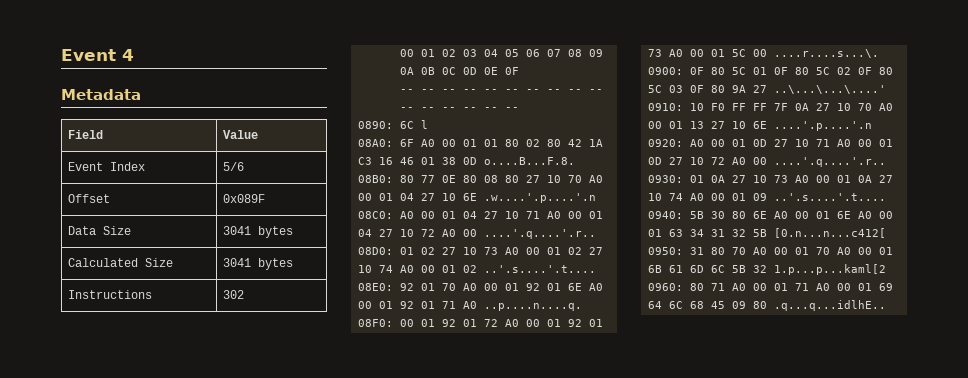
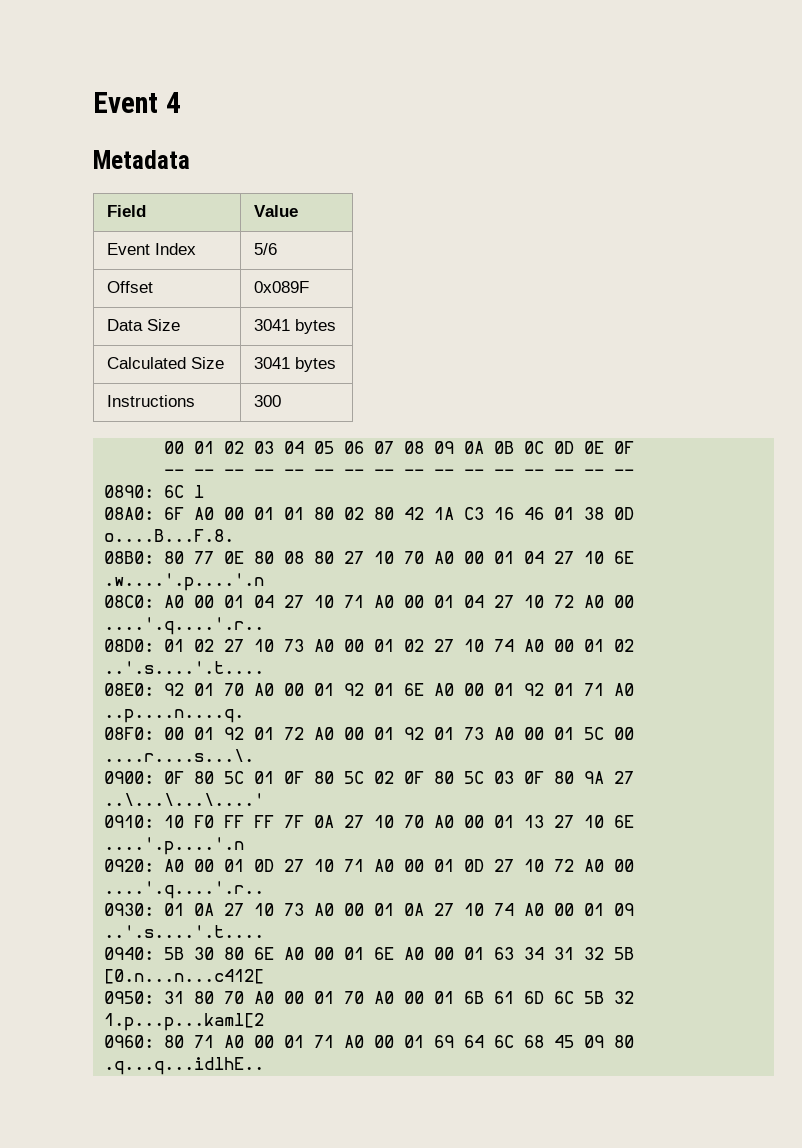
- Instructions | 302
+ Instructions | 300

